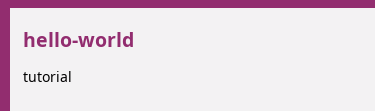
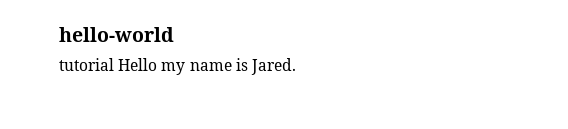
- tutorial
+ tutorial Hello my name is Jared.

